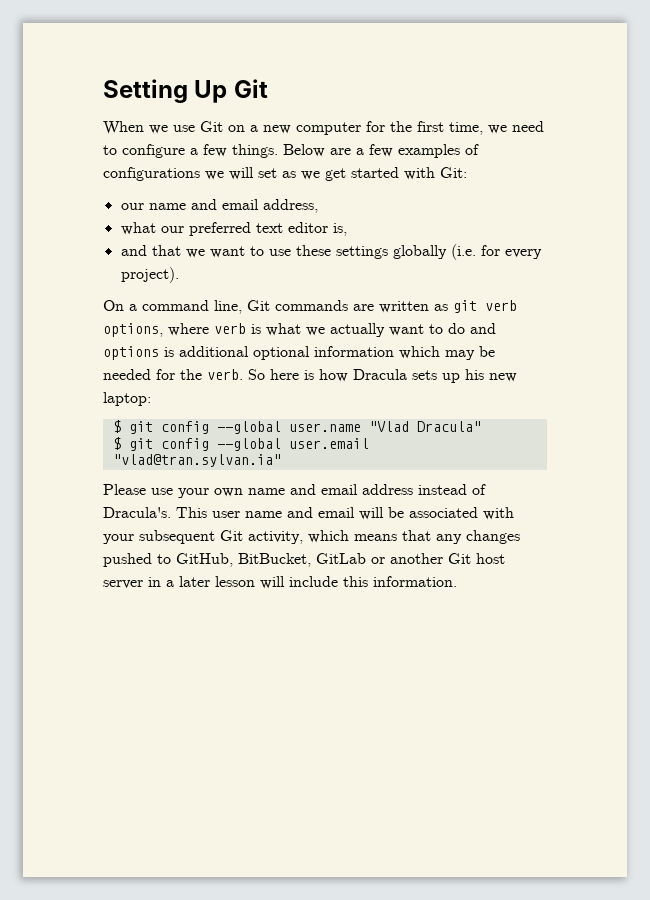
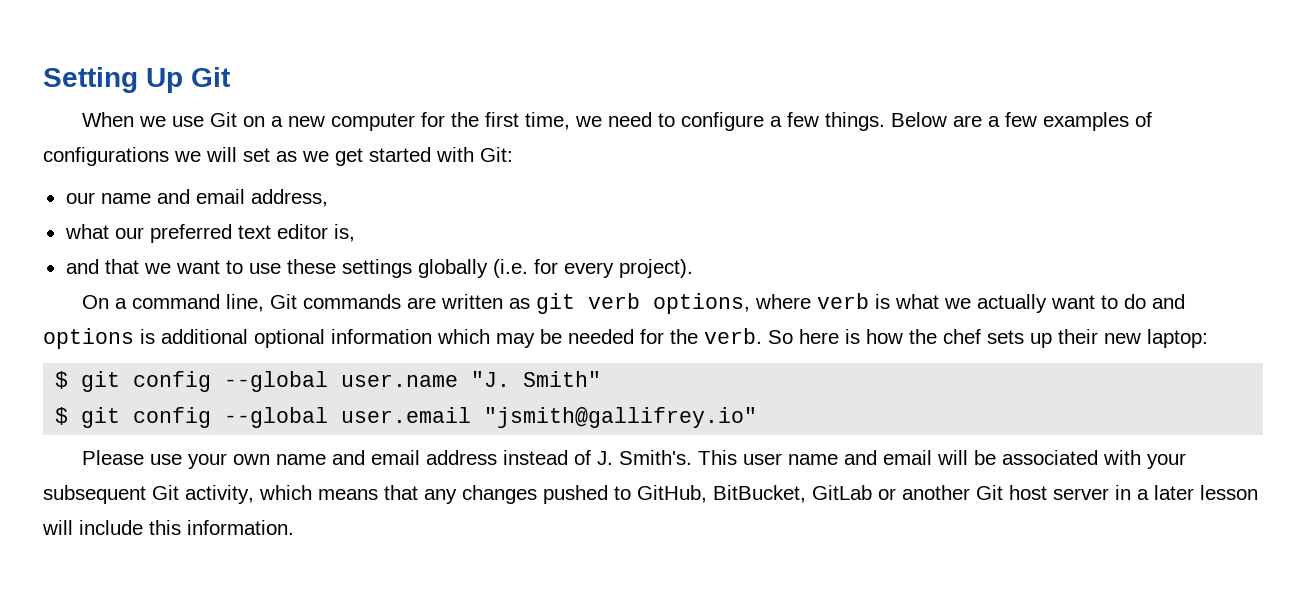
- So here is how Dracula sets up his new laptop:
+ So here is how the chef sets up their new laptop:
- $ git config --global user.name "Vlad Dracula"
+ $ git config --global user.name "J. Smith"
- $ git config --global user.email "vlad@tran.sylvan.ia"
+ $ git config --global user.email "jsmith@gallifrey.io"
- Please use your own name and email address instead of Dracula's.
+ Please use your own name and email address instead of J. Smith's.

